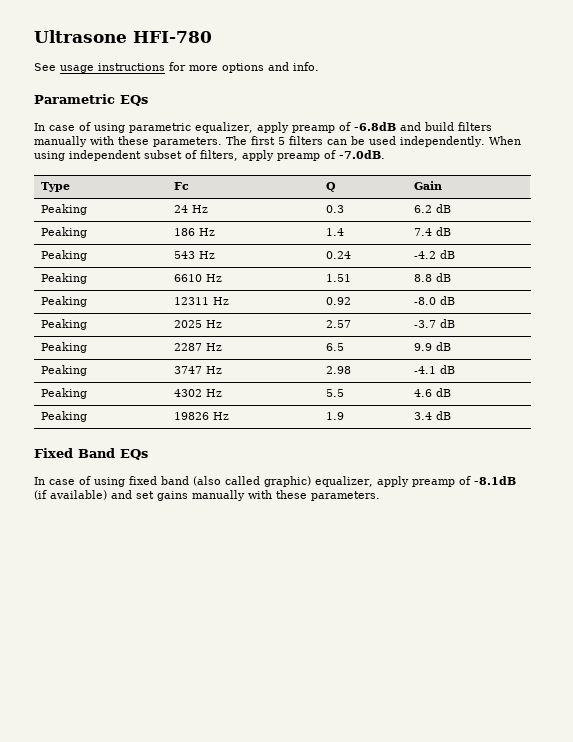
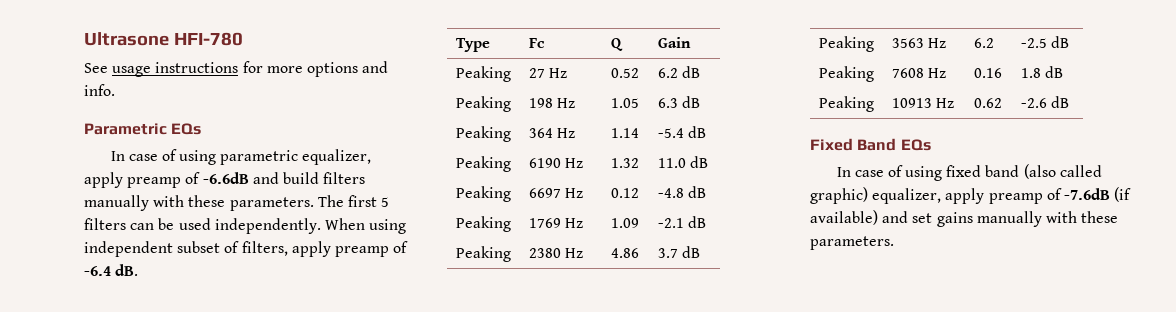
- In case of using parametric equalizer, apply preamp of -6.8dB and build filters manually with these parameters.
+ In case of using parametric equalizer, apply preamp of -6.6dB and build filters manually with these parameters.
- When using independent subset of filters, apply preamp of -7.0dB.
+ When using independent subset of filters, apply preamp of -6.4 dB.
- Peaking | 24 Hz | 0.3 | 6.2 dB
+ Peaking | 27 Hz | 0.52 | 6.2 dB
- Peaking | 186 Hz | 1.4 | 7.4 dB
- Peaking | 543 Hz | 0.24 | -4.2 dB
- Peaking | 6610 Hz | 1.51 | 8.8 dB
- Peaking | 12311 Hz | 0.92 | -8.0 dB
- Peaking | 2025 Hz | 2.57 | -3.7 dB
- Peaking | 2287 Hz | 6.5 | 9.9 dB
- Peaking | 3747 Hz | 2.98 | -4.1 dB
- Peaking | 4302 Hz | 5.5 | 4.6 dB
- Peaking | 19826 Hz | 1.9 | 3.4 dB
+ Peaking | 198 Hz | 1.05 | 6.3 dB
+ Peaking | 364 Hz | 1.14 | -5.4 dB
+ Peaking | 6190 Hz | 1.32 | 11.0 dB
+ Peaking | 6697 Hz | 0.12 | -4.8 dB
+ Peaking | 1769 Hz | 1.09 | -2.1 dB
+ Peaking | 2380 Hz | 4.86 | 3.7 dB
+ Peaking | 3563 Hz | 6.2 | -2.5 dB
+ Peaking | 7608 Hz | 0.16 | 1.8 dB
+ Peaking | 10913 Hz | 0.62 | -2.6 dB
- In case of using fixed band (also called graphic) equalizer, apply preamp of -8.1dB (if available) and set gains manually with these parameters.
+ In case of using fixed band (also called graphic) equalizer, apply preamp of -7.6dB (if available) and set gains manually with these parameters.

